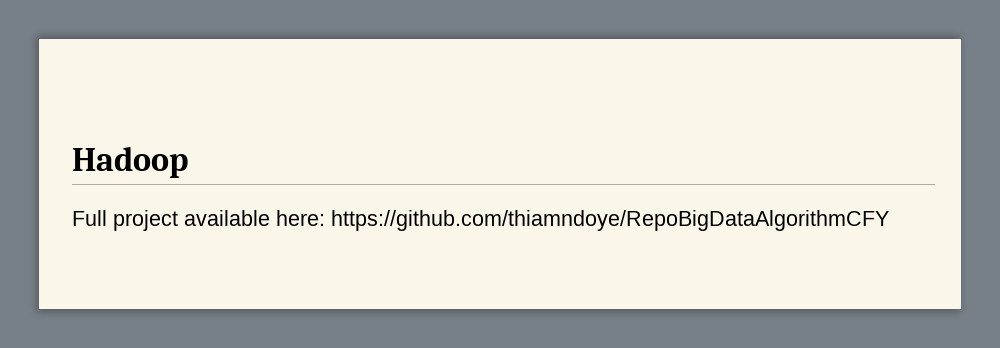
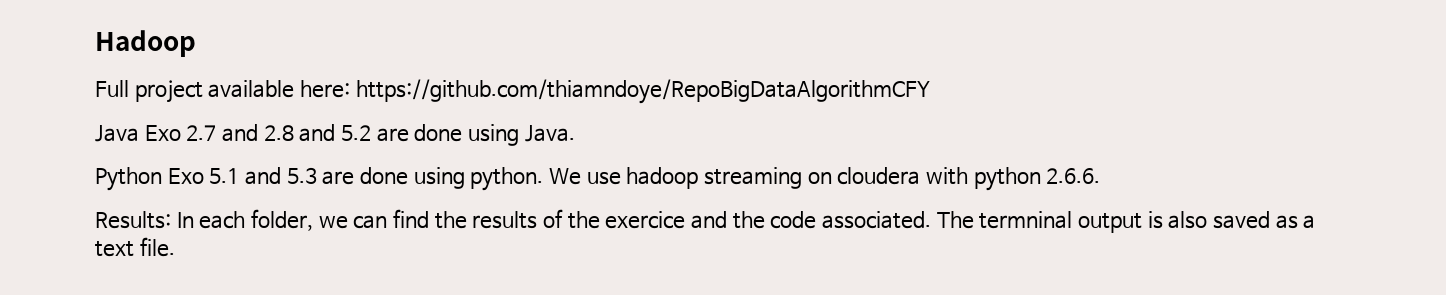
+ Java Exo 2.7 and 2.8 and 5.2 are done using Java.
+ Python Exo 5.1 and 5.3 are done using python. We use hadoop streaming on cloudera with python 2.6.6.
+ Results: In each folder, we can find the results of the exercice and the code associated. The termninal output is also saved as a text file.

